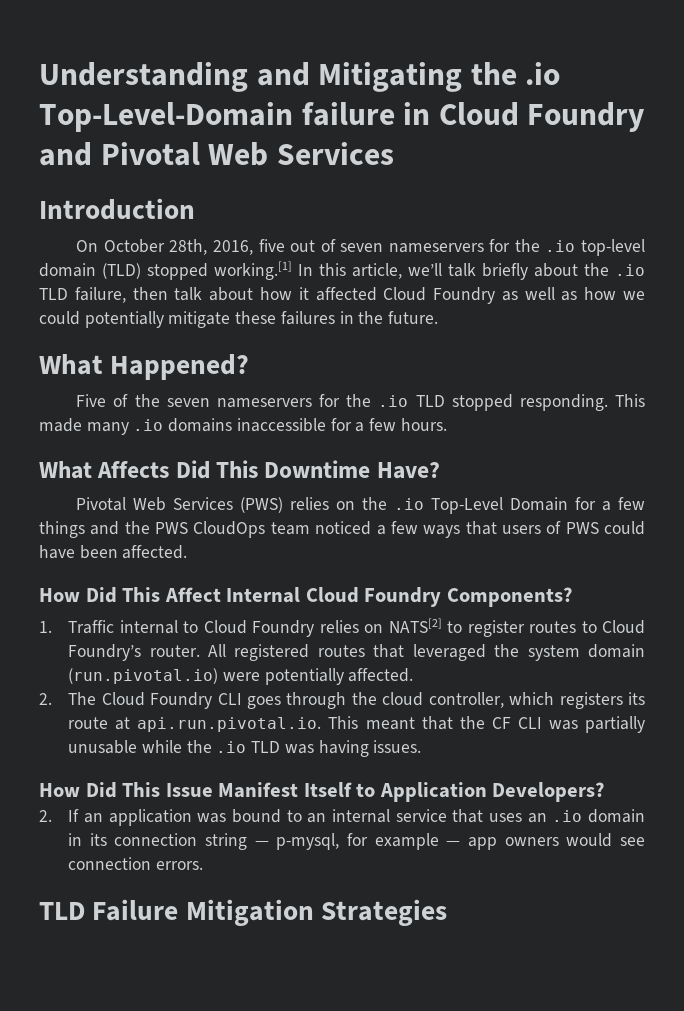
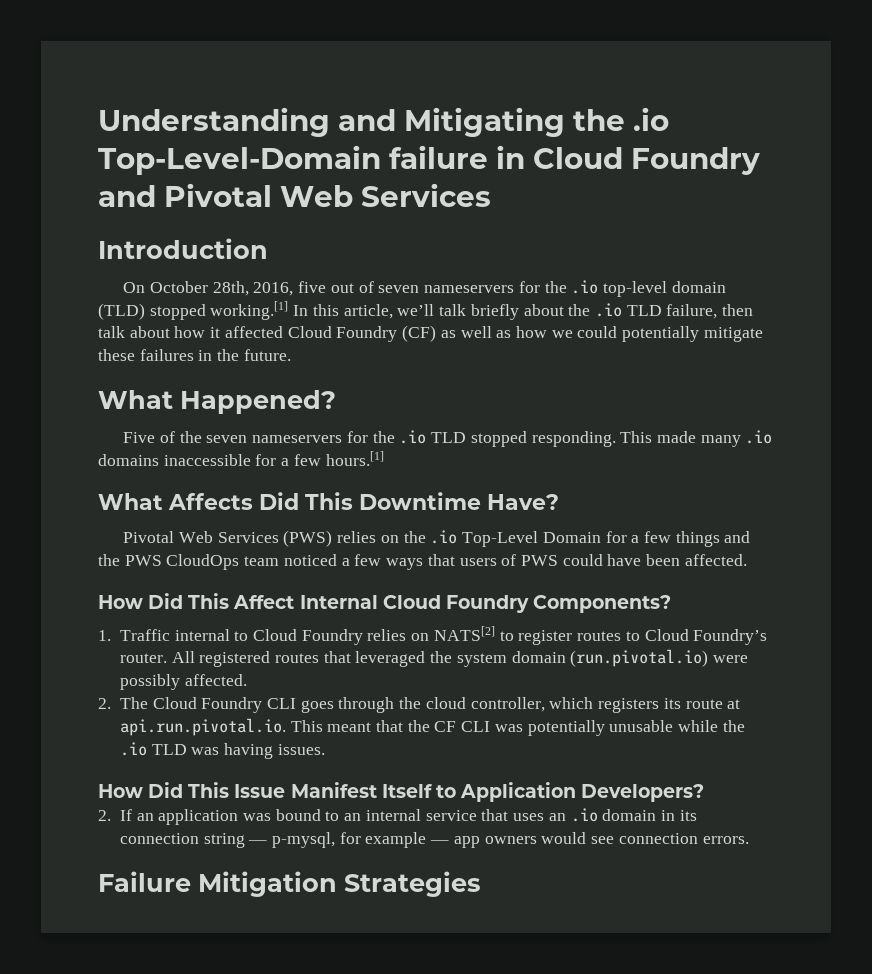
- On October 28th, 2016, five out of seven nameservers for the .io top-level domain (TLD) stopped working.[1] In this article, we’ll talk briefly about the .io TLD failure, then talk about how it affected Cloud Foundry as well as how we could potentially mitigate these failures in the future.
+ On October 28th, 2016, five out of seven nameservers for the .io top-level domain (TLD) stopped working.[1] In this article, we’ll talk briefly about the .io TLD failure, then talk about how it affected Cloud Foundry (CF) as well as how we could potentially mitigate these failures in the future.
- This made many .io domains inaccessible for a few hours.
+ This made many .io domains inaccessible for a few hours.[1]
- All registered routes that leveraged the system domain (run.pivotal.io) were potentially affected.
+ All registered routes that leveraged the system domain (run.pivotal.io) were possibly affected.
- 2. The Cloud Foundry CLI goes through the cloud controller, which registers its route at api.run.pivotal.io. This meant that the CF CLI was partially unusable while the .io TLD was having issues.
+ 2. The Cloud Foundry CLI goes through the cloud controller, which registers its route at api.run.pivotal.io. This meant that the CF CLI was potentially unusable while the .io TLD was having issues.
- TLD Failure Mitigation Strategies
+ Failure Mitigation Strategies

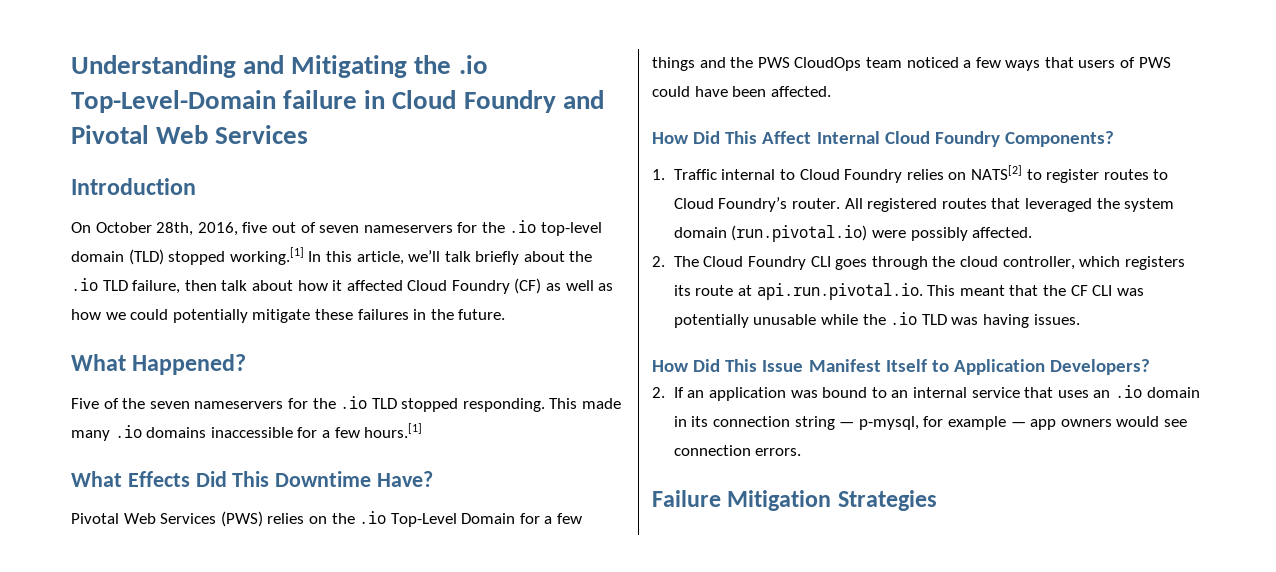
- What Affects Did This Downtime Have?
+ What Effects Did This Downtime Have?

